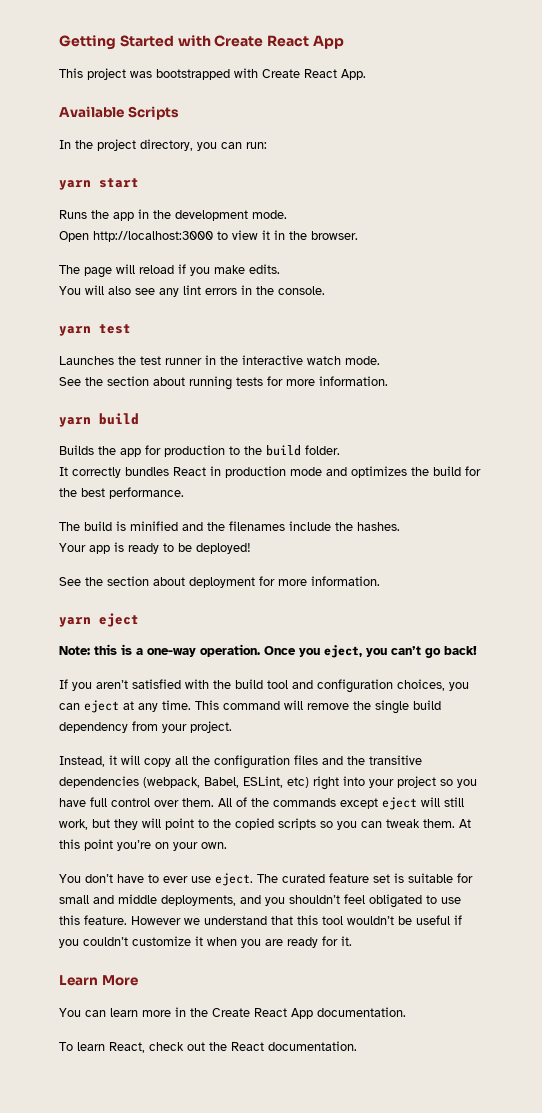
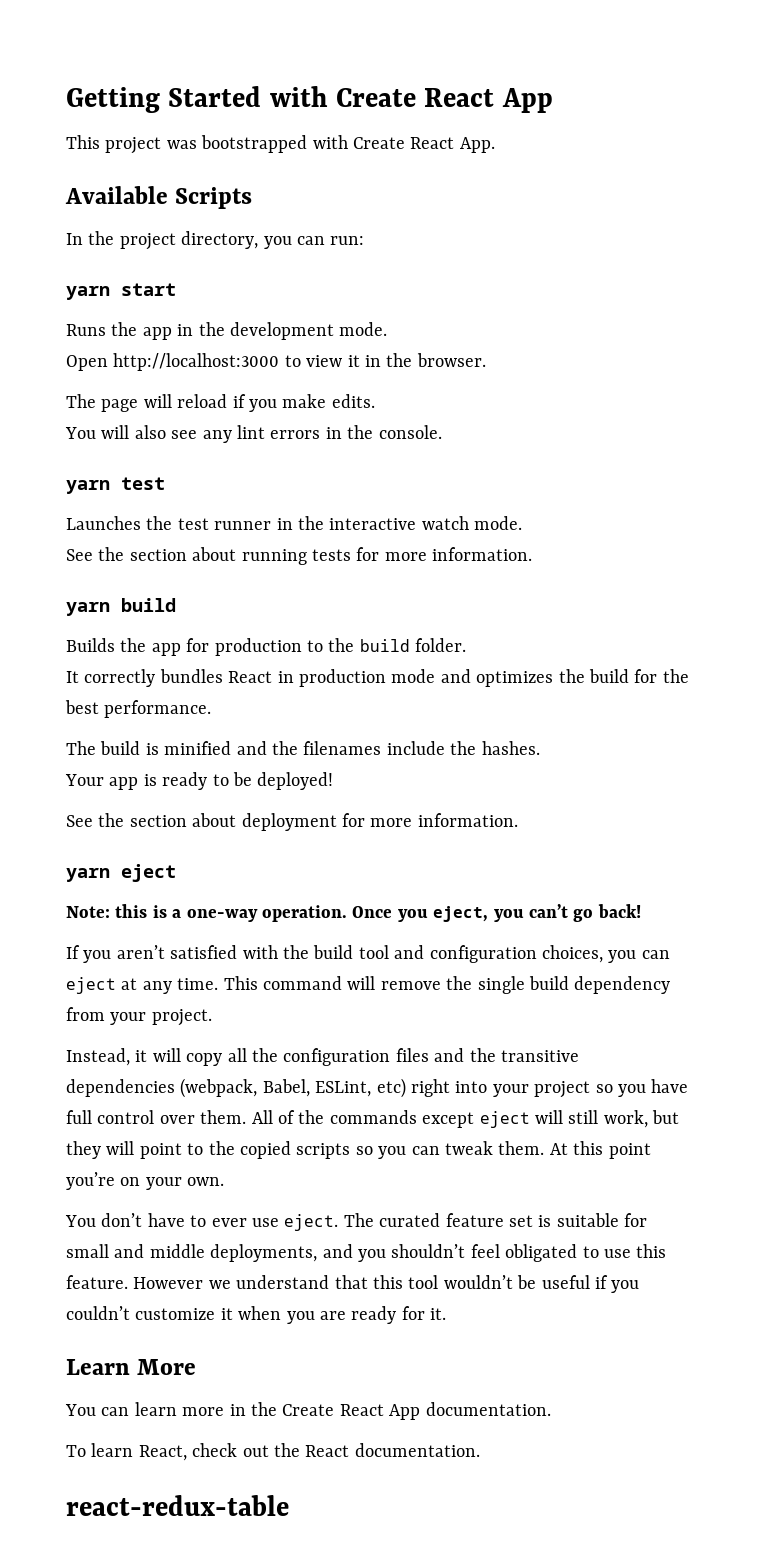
+ react-redux-table

